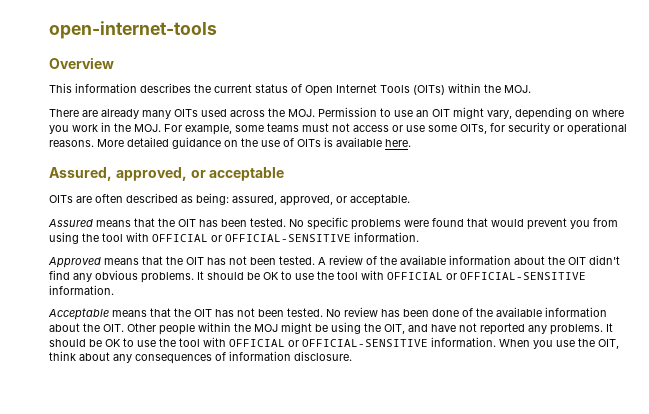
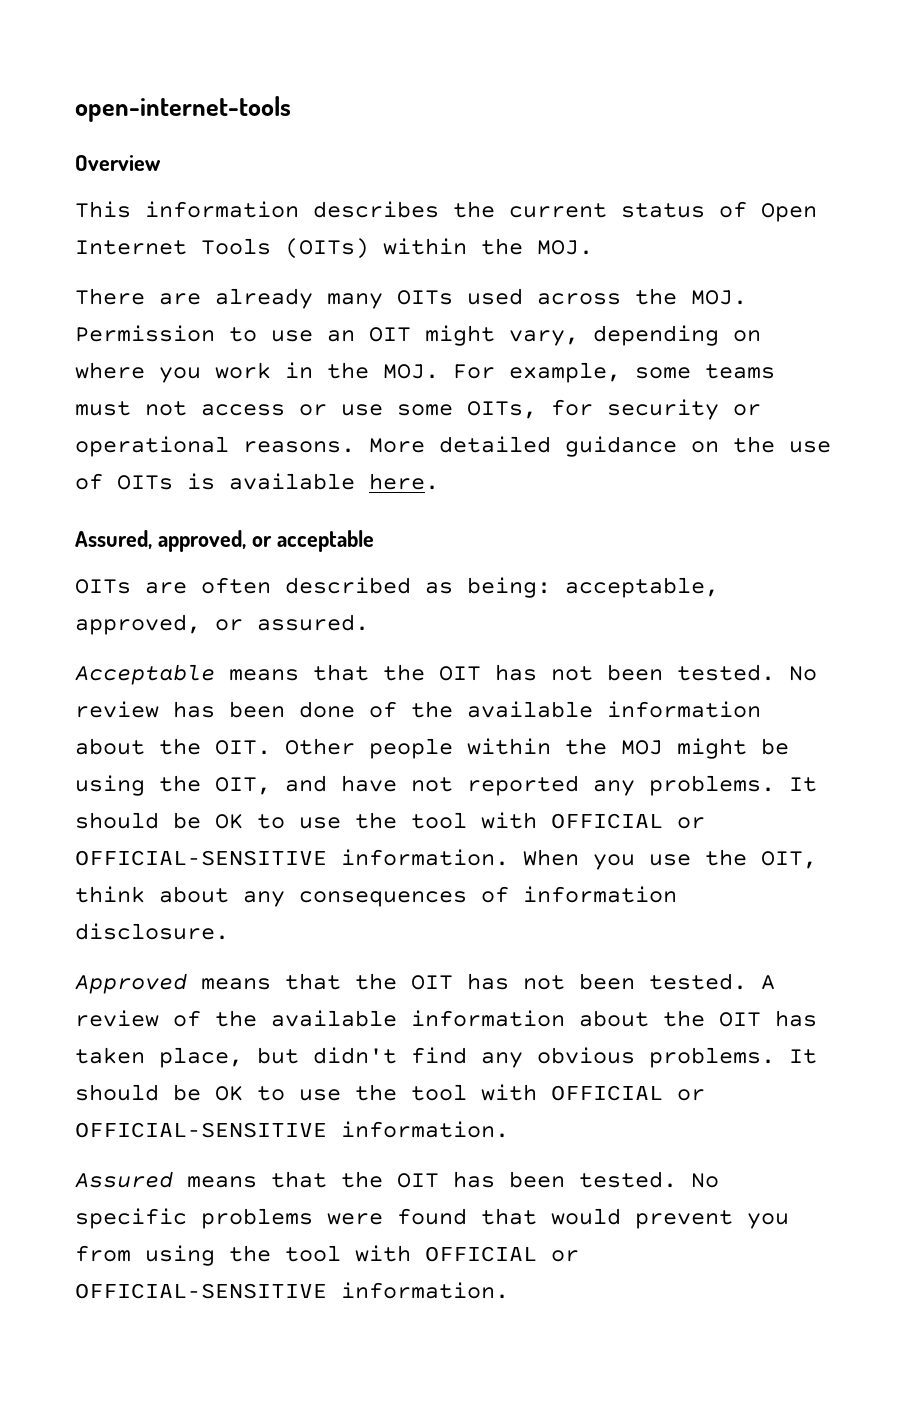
- OITs are often described as being: assured, approved, or acceptable.
- Assured means that the OIT has been tested. No specific problems were found that would prevent you from using the tool with OFFICIAL or OFFICIAL-SENSITIVE information.
- Approved means that the OIT has not been tested. A review of the available information about the OIT didn't find any obvious problems. It should be OK to use the tool with OFFICIAL or OFFICIAL-SENSITIVE information.
+ OITs are often described as being: acceptable, approved, or assured.
+ Approved means that the OIT has not been tested. A review of the available information about the OIT has taken place, but didn't find any obvious problems. It should be OK to use the tool with OFFICIAL or OFFICIAL-SENSITIVE information.
+ Assured means that the OIT has been tested. No specific problems were found that would prevent you from using the tool with OFFICIAL or OFFICIAL-SENSITIVE information.

